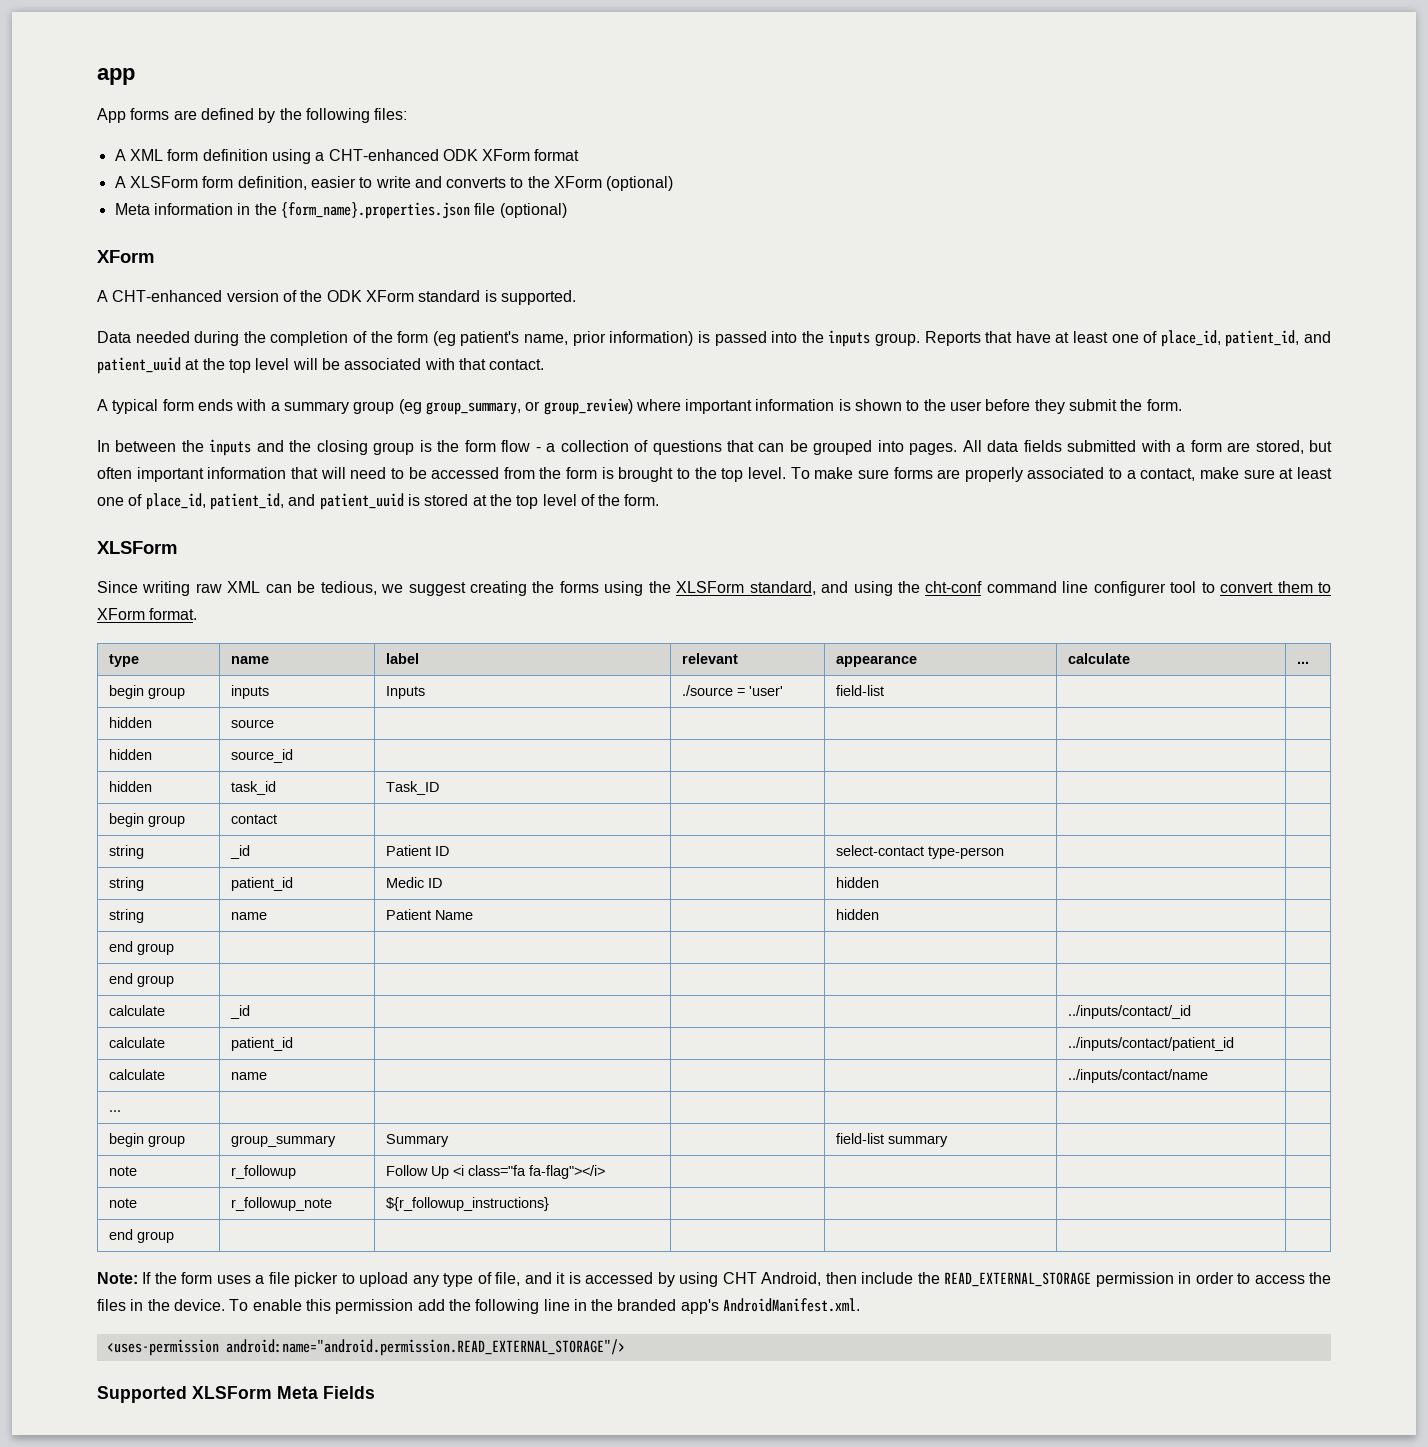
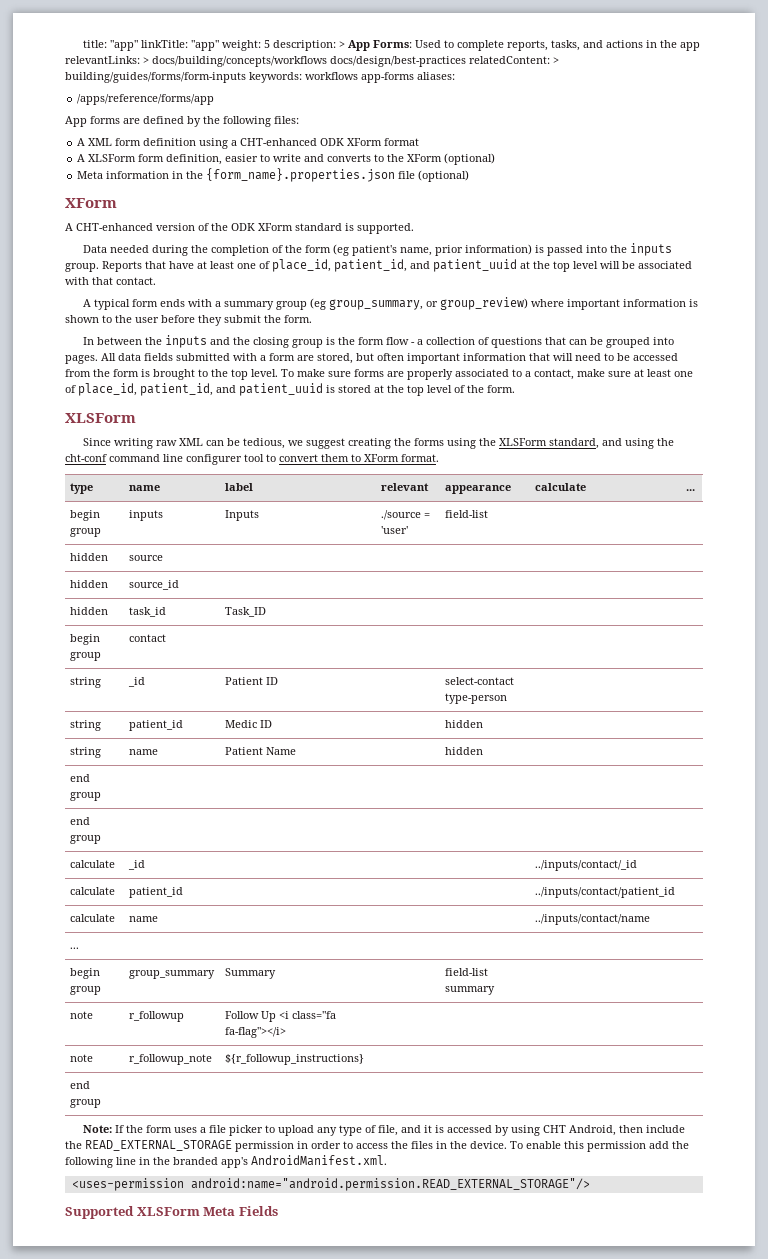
- app
+ title: "app" linkTitle: "app" weight: 5 description: > App Forms: Used to complete reports, tasks, and actions in the app relevantLinks: > docs/building/concepts/workflows docs/design/best-practices relatedContent: > building/guides/forms/form-inputs keywords: workflows app-forms aliases:
+ /apps/reference/forms/app

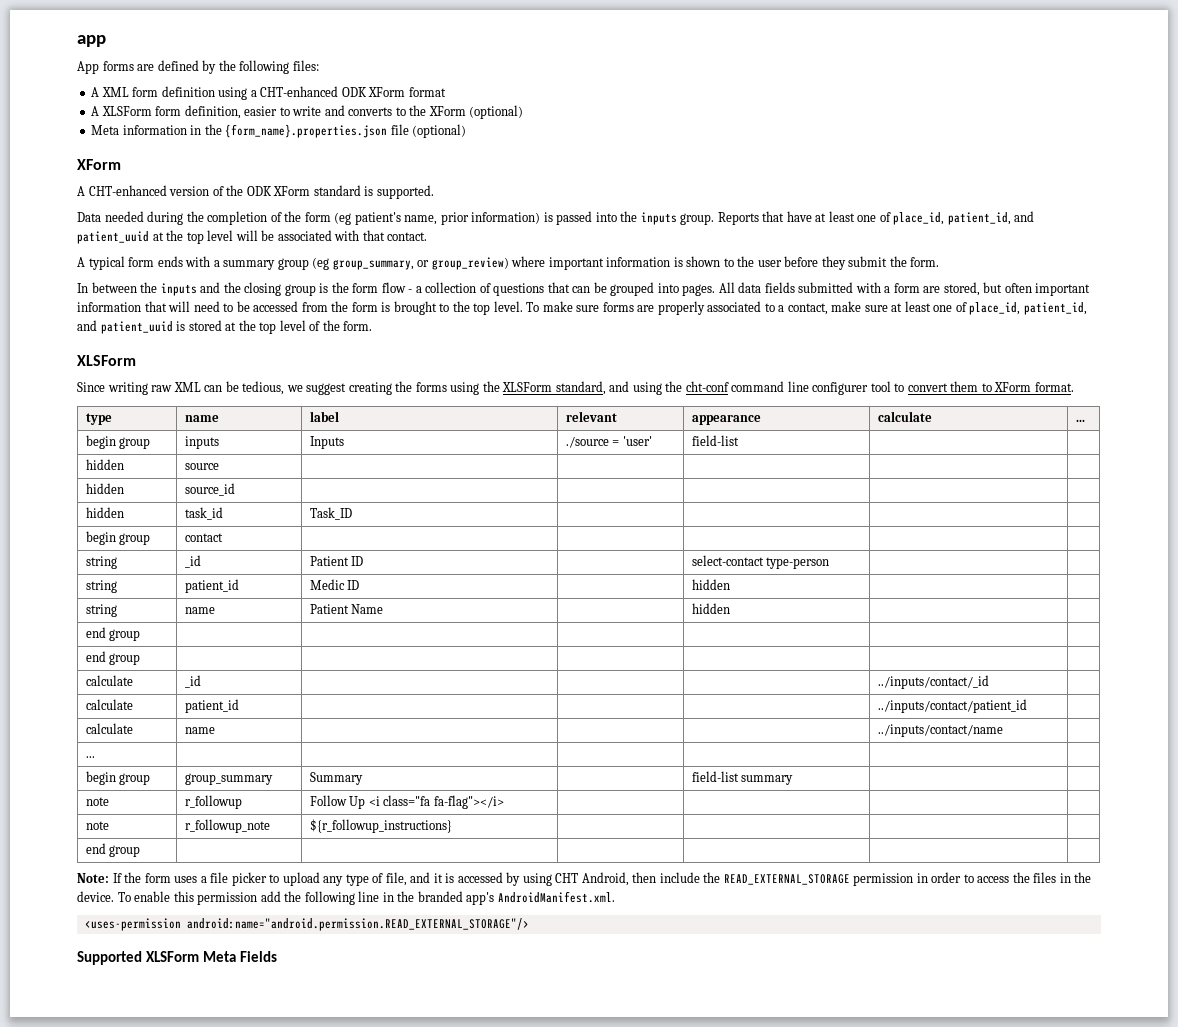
- title: "app" linkTitle: "app" weight: 5 description: > App Forms: Used to complete reports, tasks, and actions in the app relevantLinks: > docs/building/concepts/workflows docs/design/best-practices relatedContent: > building/guides/forms/form-inputs keywords: workflows app-forms aliases:
- /apps/reference/forms/app
+ app

